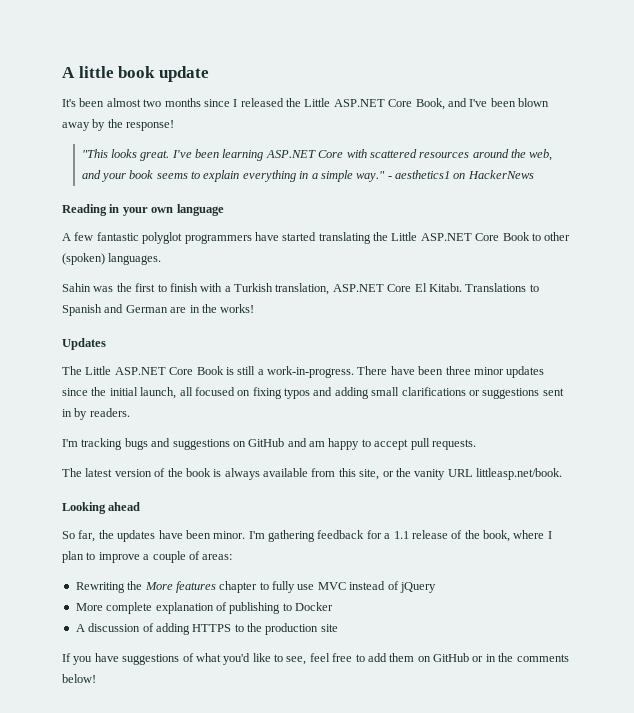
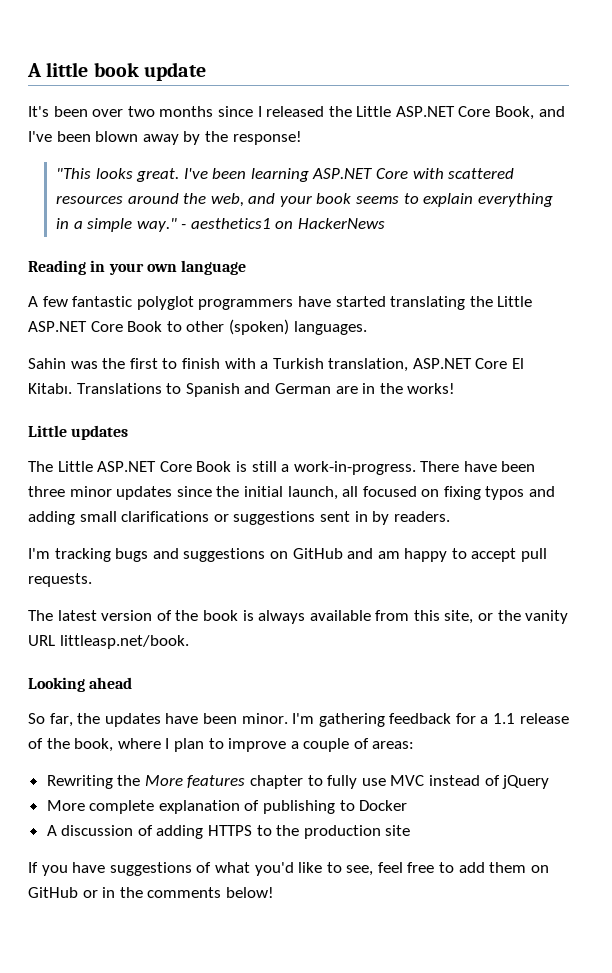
- It's been almost two months since I released the Little ASP.NET Core Book, and I've been blown away by the response!
+ It's been over two months since I released the Little ASP.NET Core Book, and I've been blown away by the response!
- Updates
+ Little updates

